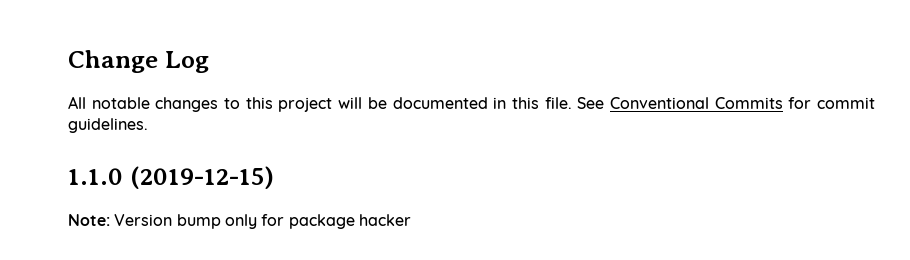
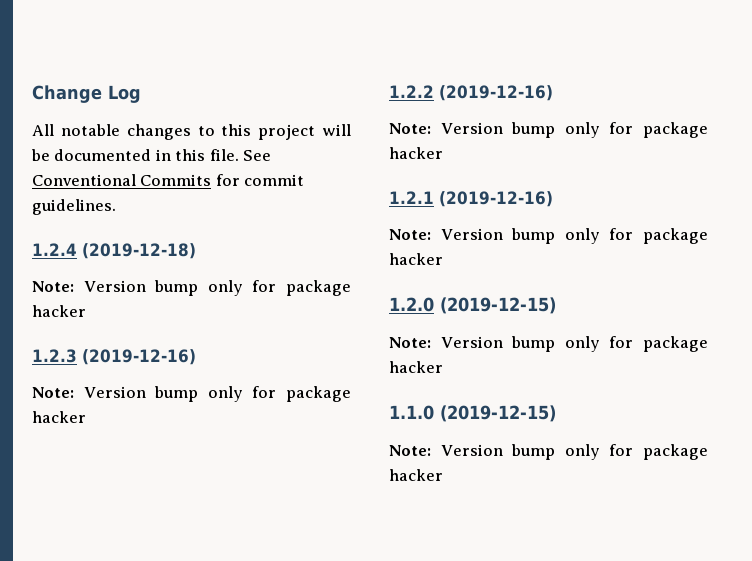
+ 1.2.4 (2019-12-18)
+ Note: Version bump only for package hacker
+ 1.2.3 (2019-12-16)
+ Note: Version bump only for package hacker
+ 1.2.2 (2019-12-16)
+ Note: Version bump only for package hacker
+ 1.2.1 (2019-12-16)
+ Note: Version bump only for package hacker
+ 1.2.0 (2019-12-15)
+ Note: Version bump only for package hacker

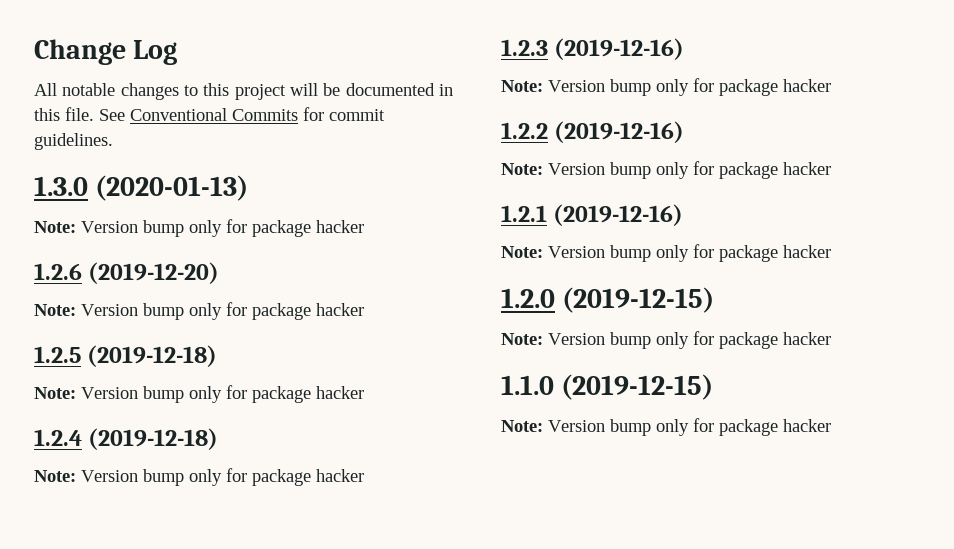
+ 1.3.0 (2020-01-13)
+ Note: Version bump only for package hacker
+ 1.2.6 (2019-12-20)
+ Note: Version bump only for package hacker
+ 1.2.5 (2019-12-18)
+ Note: Version bump only for package hacker

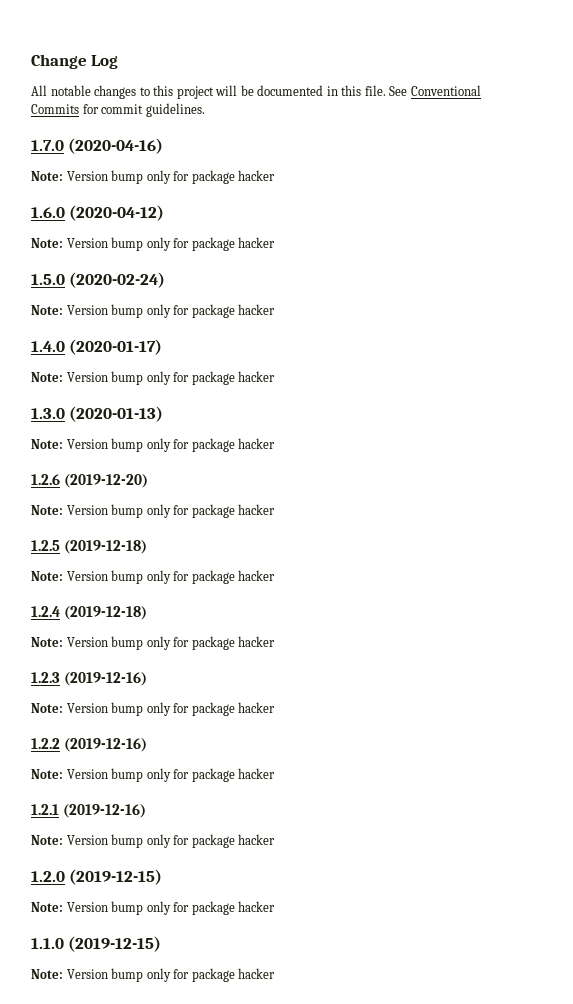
+ 1.7.0 (2020-04-16)
+ Note: Version bump only for package hacker
+ 1.6.0 (2020-04-12)
+ Note: Version bump only for package hacker
+ 1.5.0 (2020-02-24)
+ Note: Version bump only for package hacker
+ 1.4.0 (2020-01-17)
+ Note: Version bump only for package hacker

